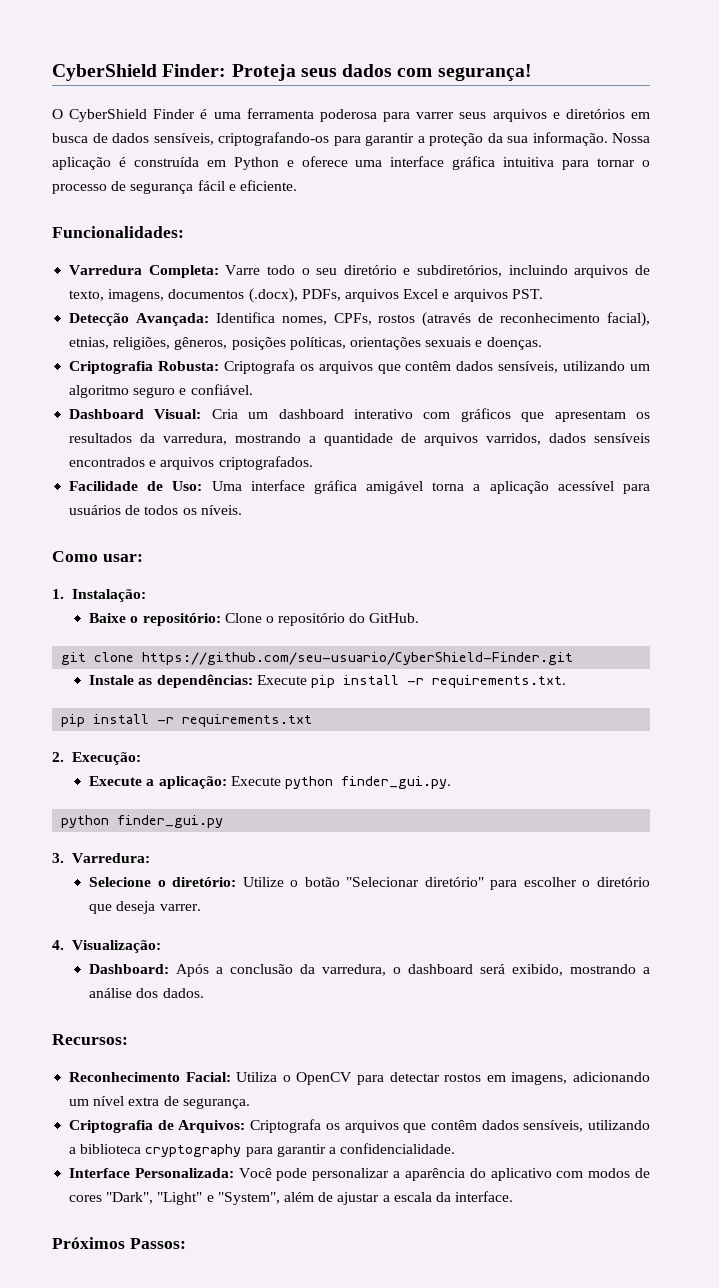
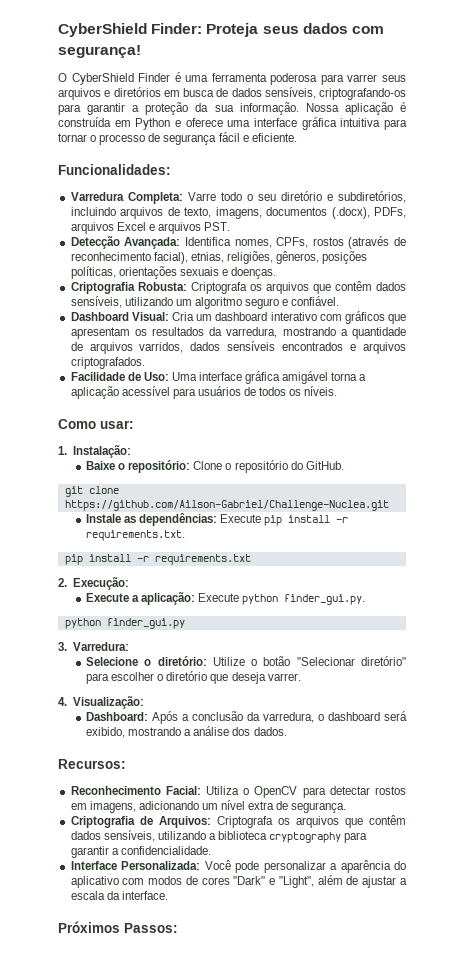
- git clone https://github.com/seu-usuario/CyberShield-Finder.git
+ git clone https://github.com/Ailson-Gabriel/Challenge-Nuclea.git
- Interface Personalizada: Você pode personalizar a aparência do aplicativo com modos de cores "Dark", "Light" e "System", além de ajustar a escala da interface.
+ Interface Personalizada: Você pode personalizar a aparência do aplicativo com modos de cores "Dark" e "Light", além de ajustar a escala da interface.

